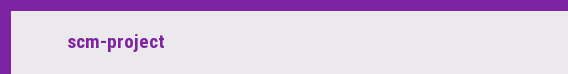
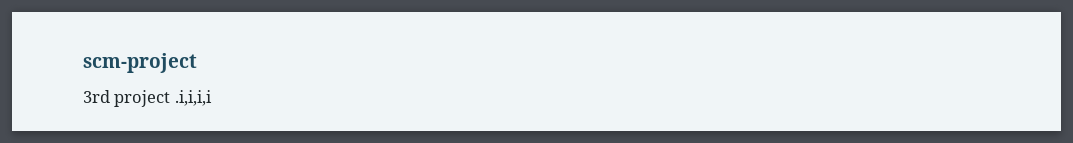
+ 3rd project .i,i,i,i

